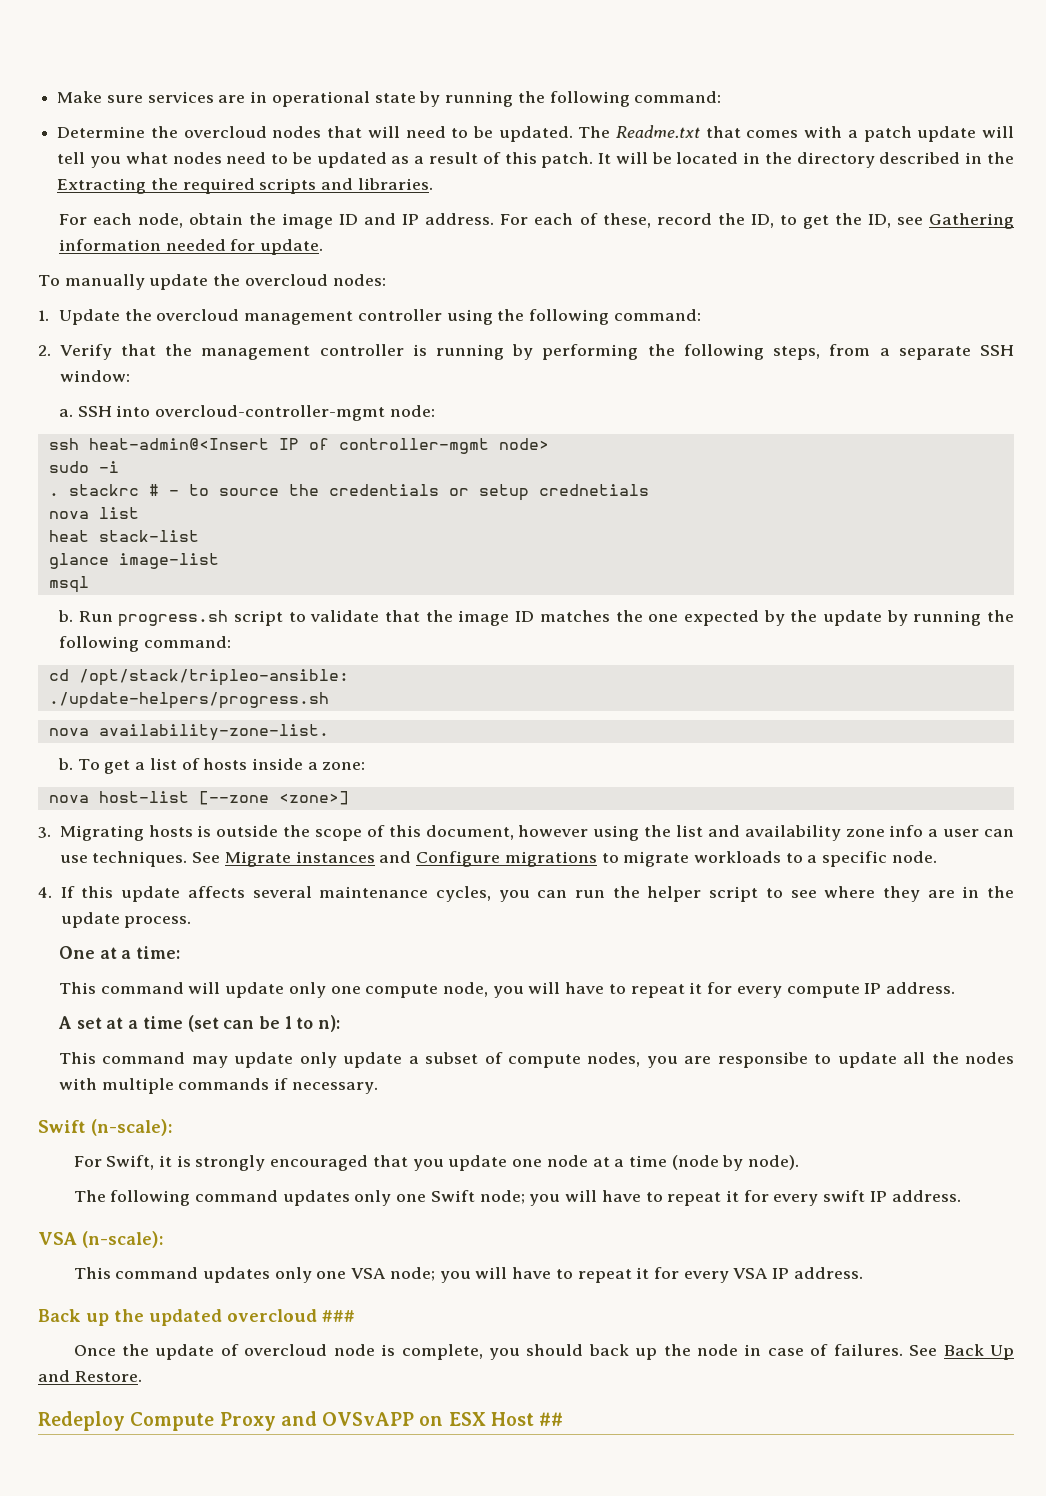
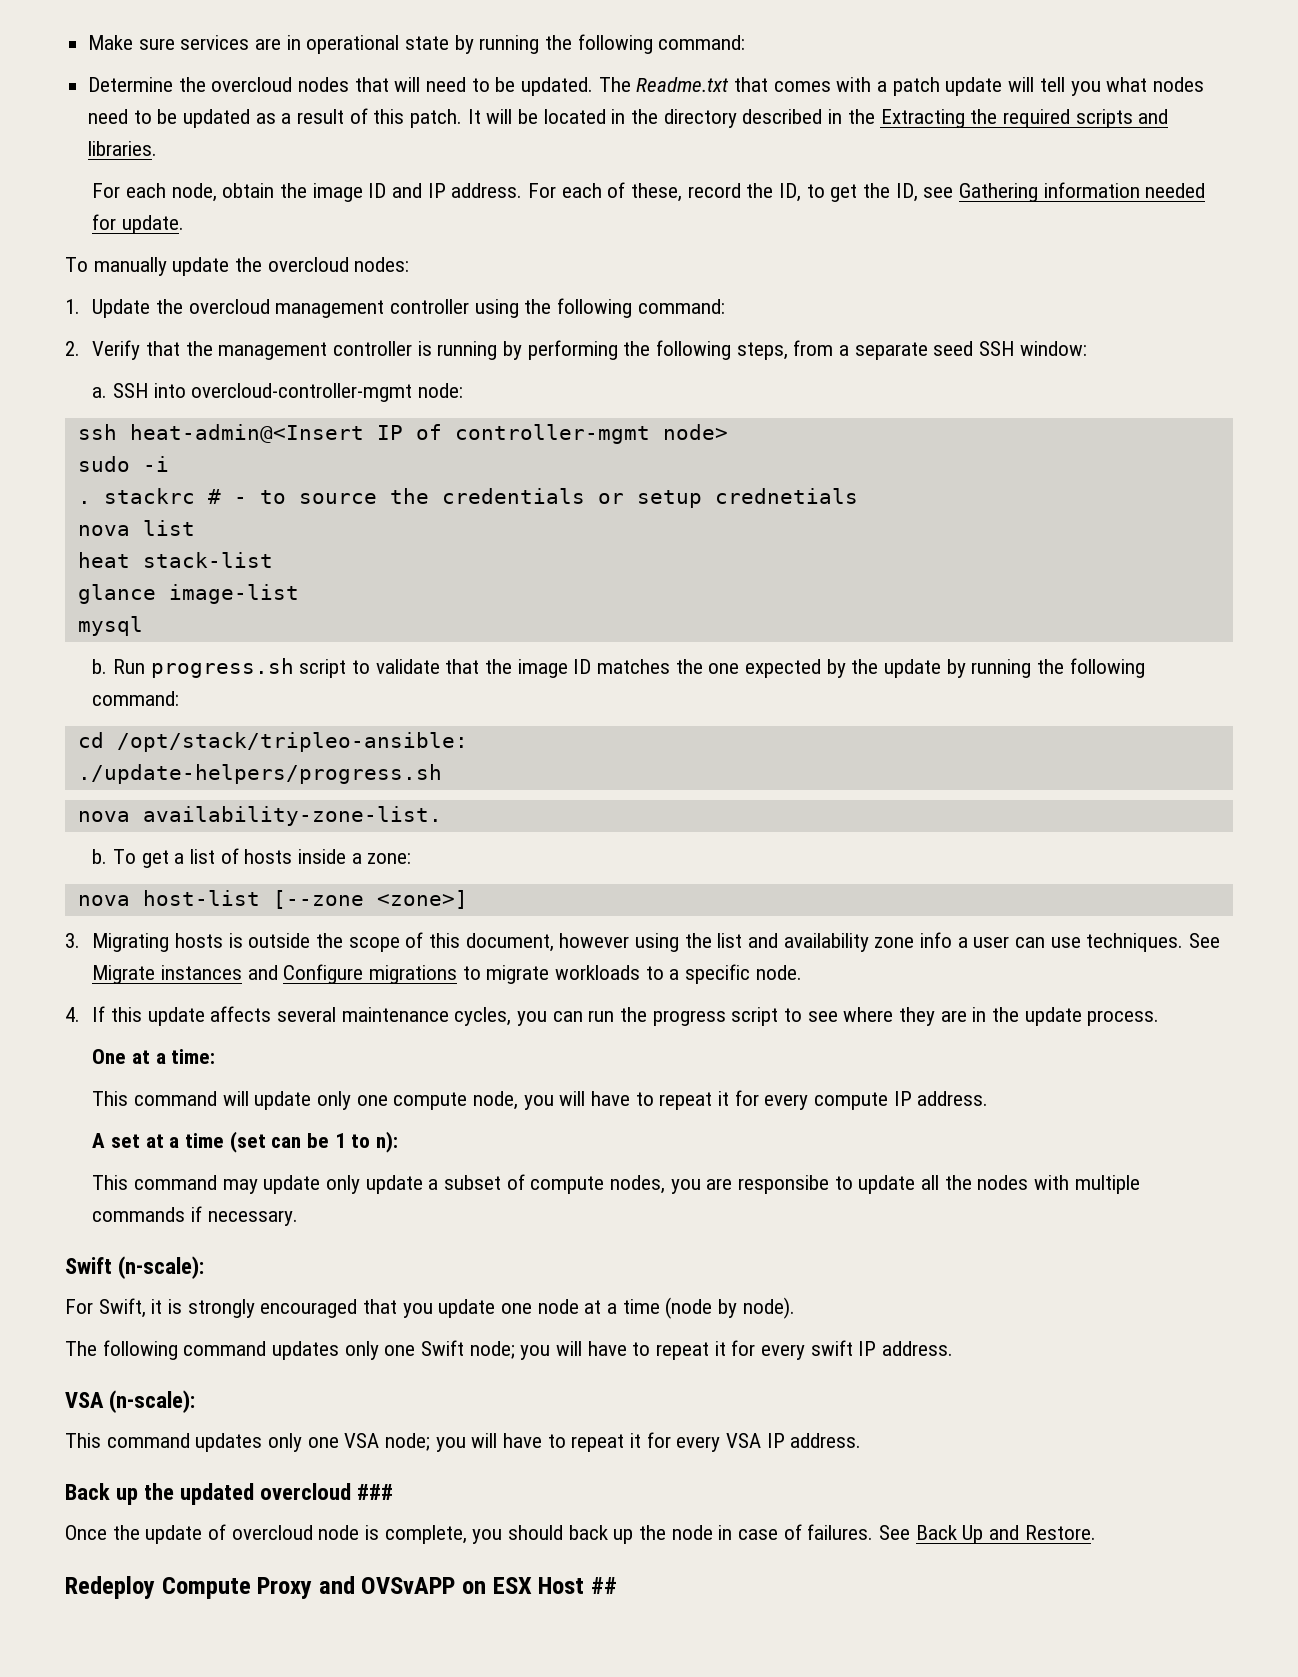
- 2. Verify that the management controller is running by performing the following steps, from a separate SSH window:
+ 2. Verify that the management controller is running by performing the following steps, from a separate seed SSH window:
- msql
+ mysql
- 4. If this update affects several maintenance cycles, you can run the helper script to see where they are in the update process.
+ 4. If this update affects several maintenance cycles, you can run the progress script to see where they are in the update process.

